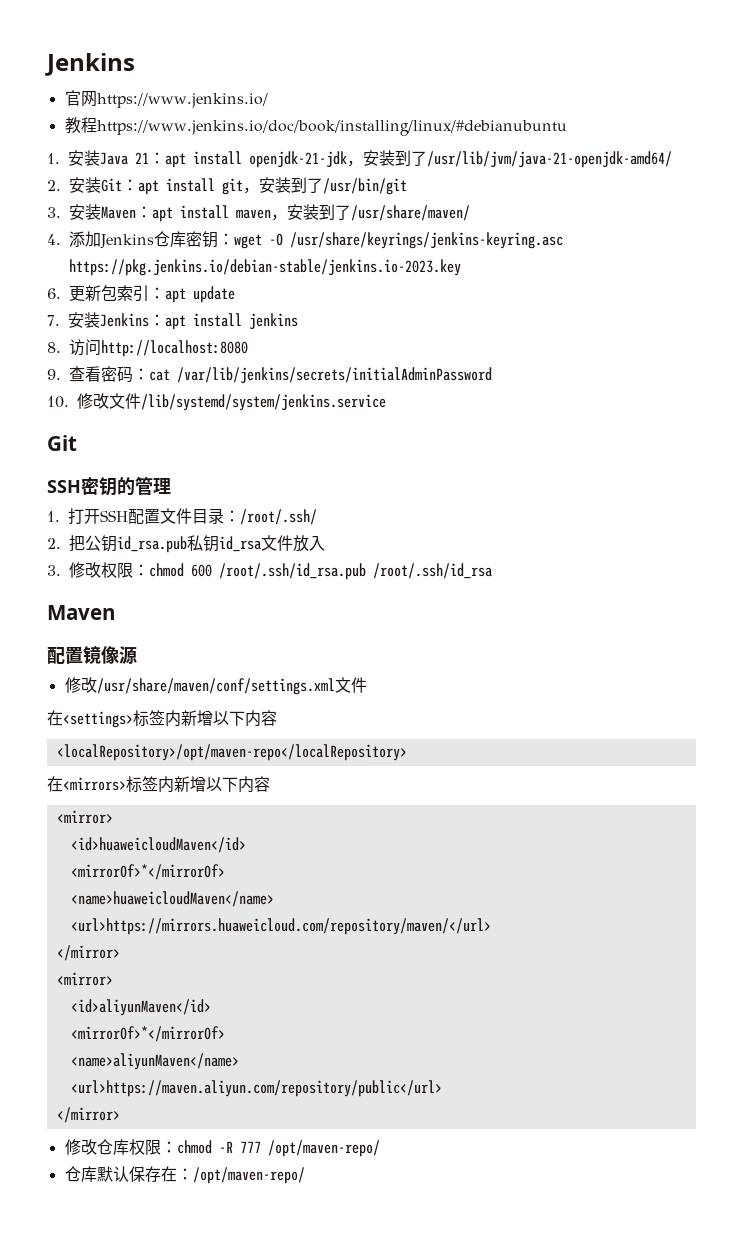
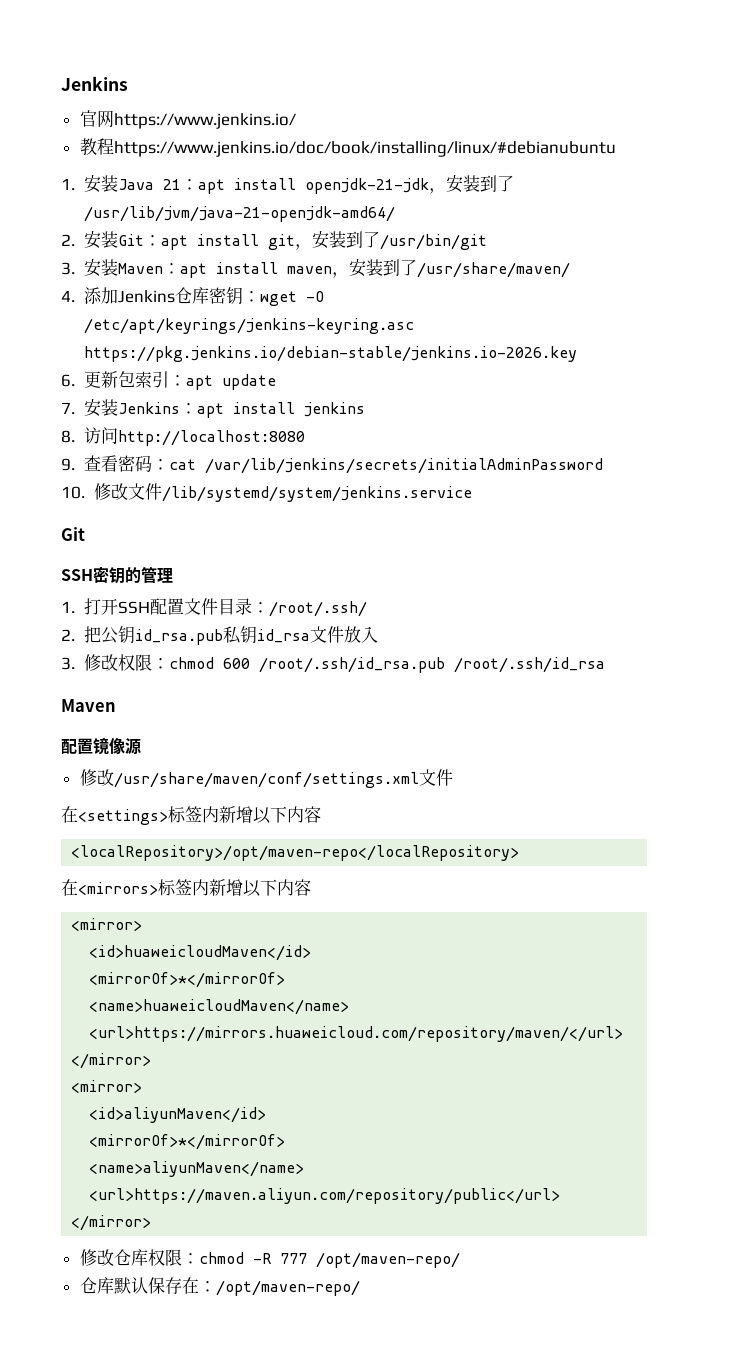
- 4.添加Jenkins仓库密钥：wget -O /usr/share/keyrings/jenkins-keyring.asc https://pkg.jenkins.io/debian-stable/jenkins.io-2023.key
+ 4.添加Jenkins仓库密钥：wget -O /etc/apt/keyrings/jenkins-keyring.asc https://pkg.jenkins.io/debian-stable/jenkins.io-2026.key

